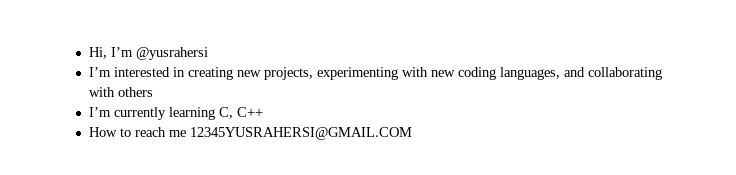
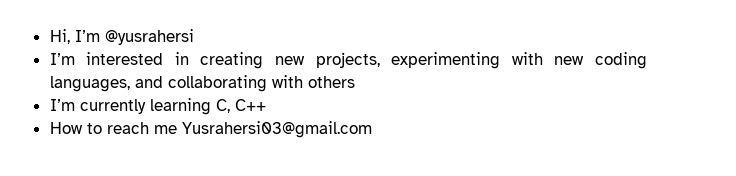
- How to reach me 12345YUSRAHERSI@GMAIL.COM
+ How to reach me Yusrahersi03@gmail.com

